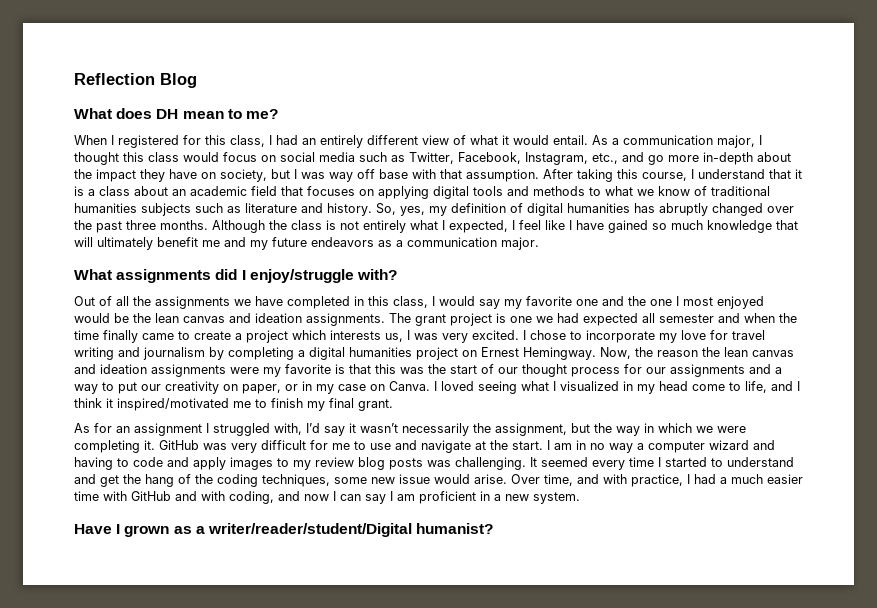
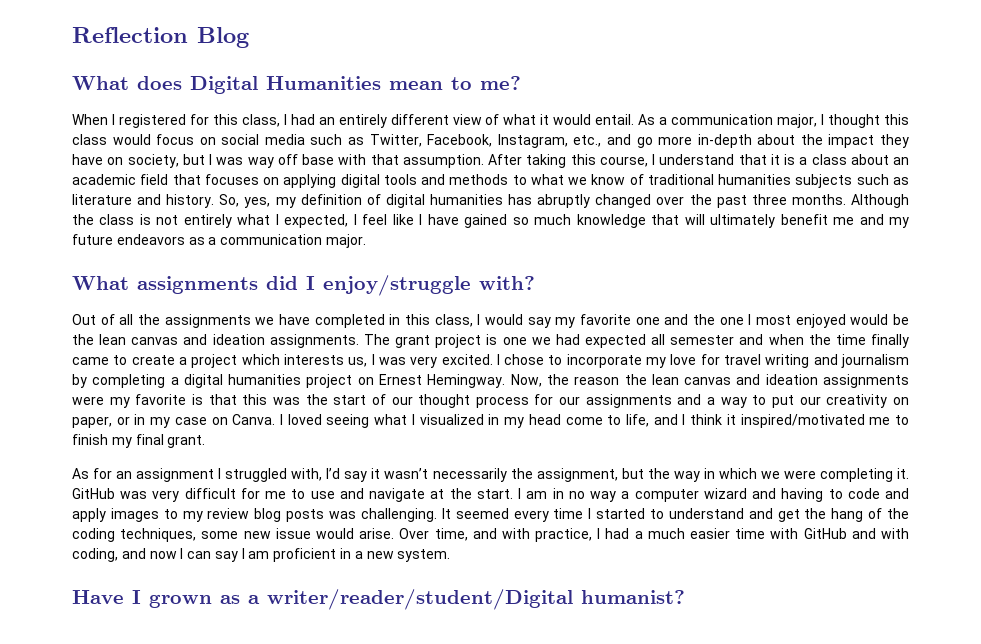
- What does DH mean to me?
+ What does Digital Humanities mean to me?

